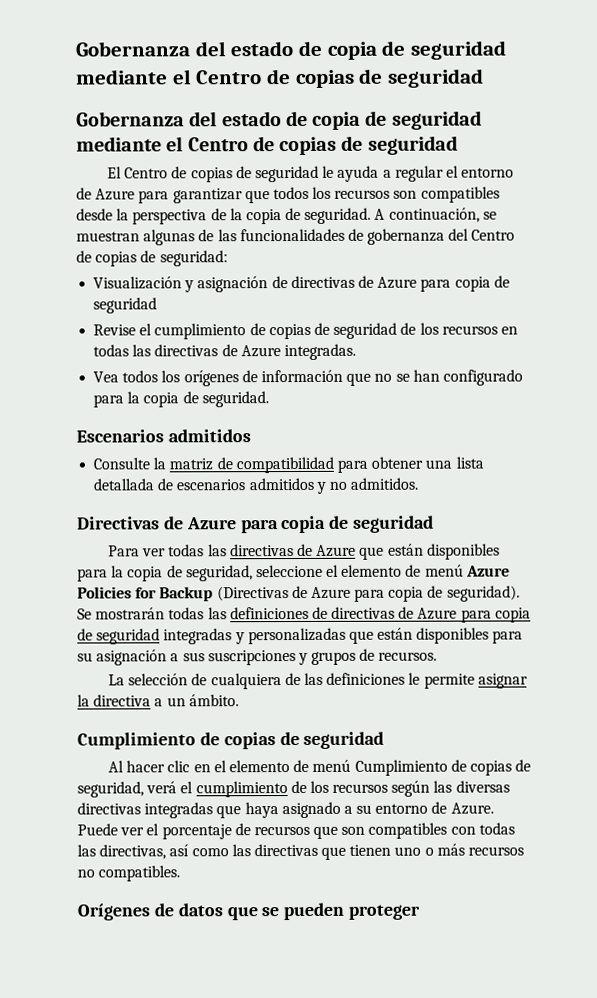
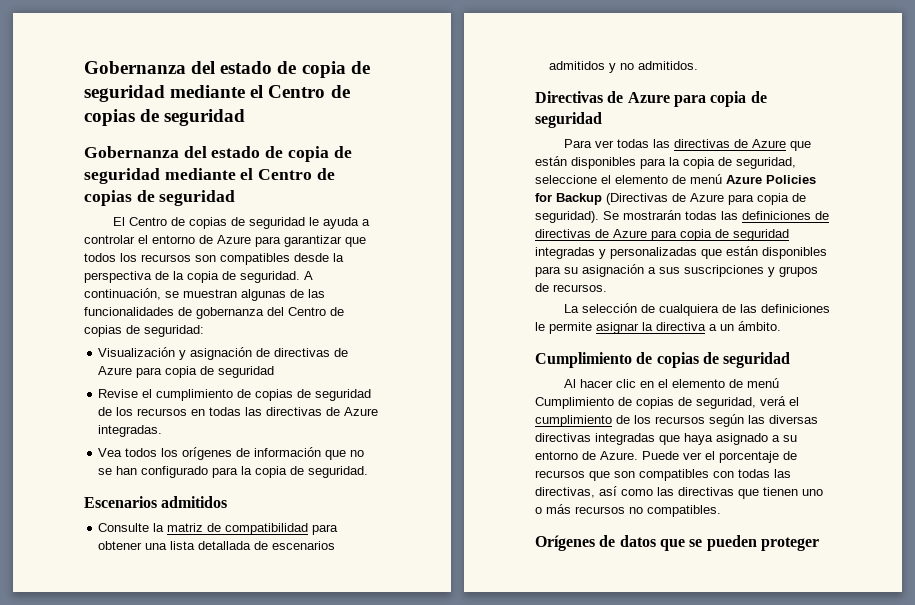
- El Centro de copias de seguridad le ayuda a regular el entorno de Azure para garantizar que todos los recursos son compatibles desde la perspectiva de la copia de seguridad.
+ El Centro de copias de seguridad le ayuda a controlar el entorno de Azure para garantizar que todos los recursos son compatibles desde la perspectiva de la copia de seguridad.

